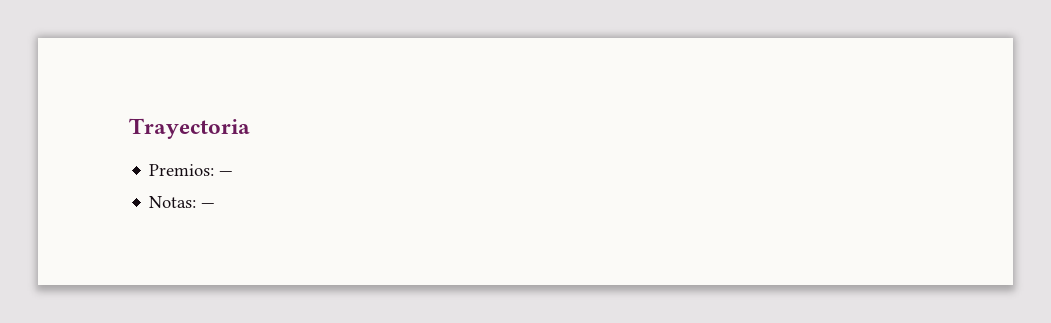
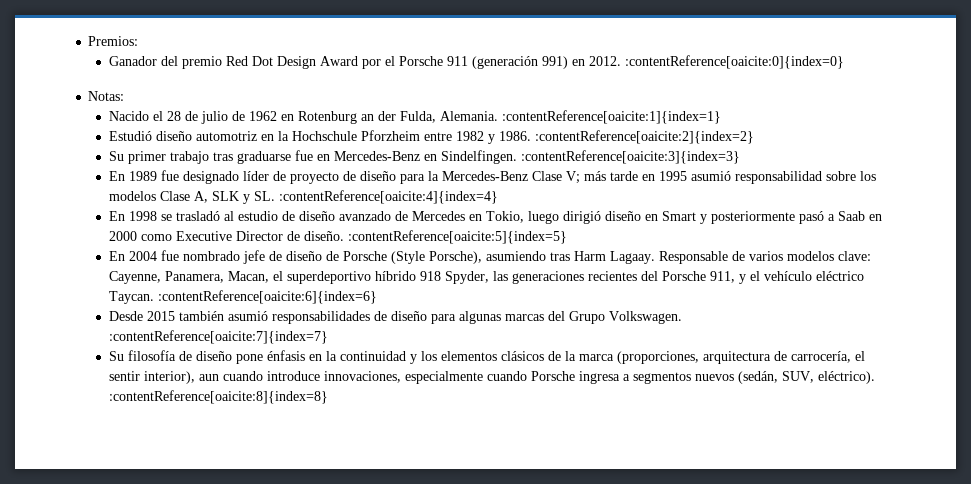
- Trayectoria
- Premios: —
- Notas: —
+ Premios:
+ Ganador del premio Red Dot Design Award por el Porsche 911 (generación 991) en 2012. :contentReference[oaicite:0]{index=0}
+ Notas:
+ Nacido el 28 de julio de 1962 en Rotenburg an der Fulda, Alemania. :contentReference[oaicite:1]{index=1}
+ Estudió diseño automotriz en la Hochschule Pforzheim entre 1982 y 1986. :contentReference[oaicite:2]{index=2}
+ Su primer trabajo tras graduarse fue en Mercedes-Benz en Sindelfingen. :contentReference[oaicite:3]{index=3}
+ En 1989 fue designado líder de proyecto de diseño para la Mercedes-Benz Clase V; más tarde en 1995 asumió responsabilidad sobre los modelos Clase A, SLK y SL. :contentReference[oaicite:4]{index=4}
+ En 1998 se trasladó al estudio de diseño avanzado de Mercedes en Tokio, luego dirigió diseño en Smart y posteriormente pasó a Saab en 2000 como Executive Director de diseño. :contentReference[oaicite:5]{index=5}
+ En 2004 fue nombrado jefe de diseño de Porsche (Style Porsche), asumiendo tras Harm Lagaay. Responsable de varios modelos clave: Cayenne, Panamera, Macan, el superdeportivo híbrido 918 Spyder, las generaciones recientes del Porsche 911, y el vehículo eléctrico Taycan. :contentReference[oaicite:6]{index=6}
+ Desde 2015 también asumió responsabilidades de diseño para algunas marcas del Grupo Volkswagen. :contentReference[oaicite:7]{index=7}
+ Su filosofía de diseño pone énfasis en la continuidad y los elementos clásicos de la marca (proporciones, arquitectura de carrocería, el sentir interior), aun cuando introduce innovaciones, especialmente cuando Porsche ingresa a segmentos nuevos (sedán, SUV, eléctrico). :contentReference[oaicite:8]{index=8}

